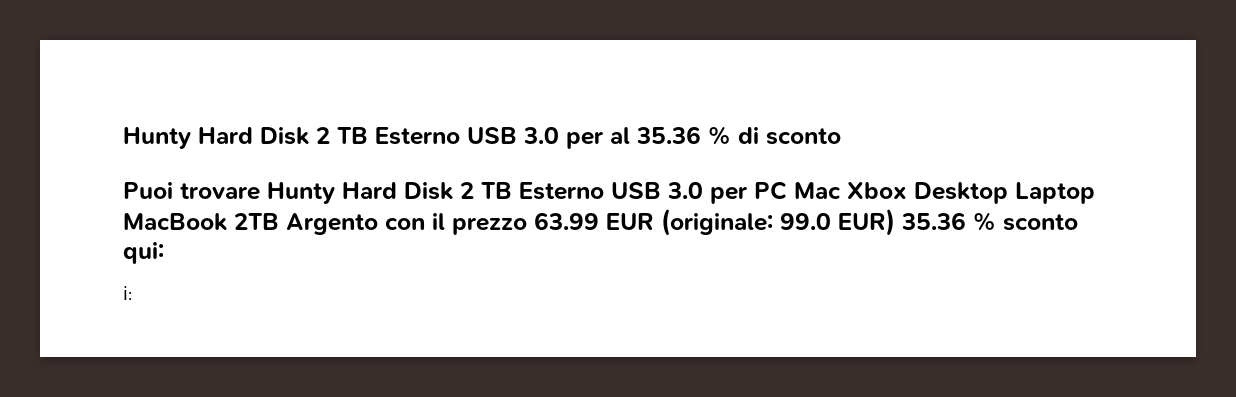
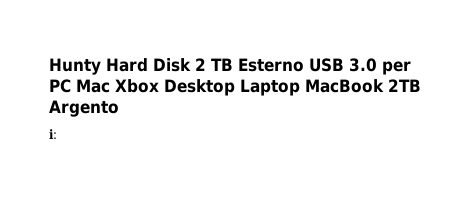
- Hunty Hard Disk 2 TB Esterno USB 3.0 per al 35.36 % di sconto
- Puoi trovare Hunty Hard Disk 2 TB Esterno USB 3.0 per PC Mac Xbox Desktop Laptop MacBook 2TB Argento con il prezzo 63.99 EUR (originale: 99.0 EUR) 35.36 % sconto qui:
+ Hunty Hard Disk 2 TB Esterno USB 3.0 per PC Mac Xbox Desktop Laptop MacBook 2TB Argento

